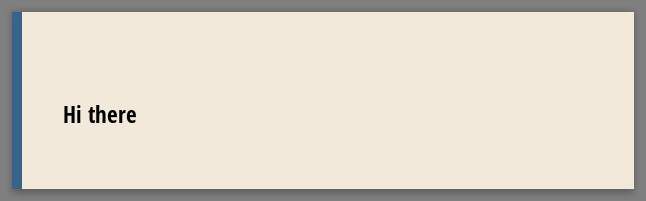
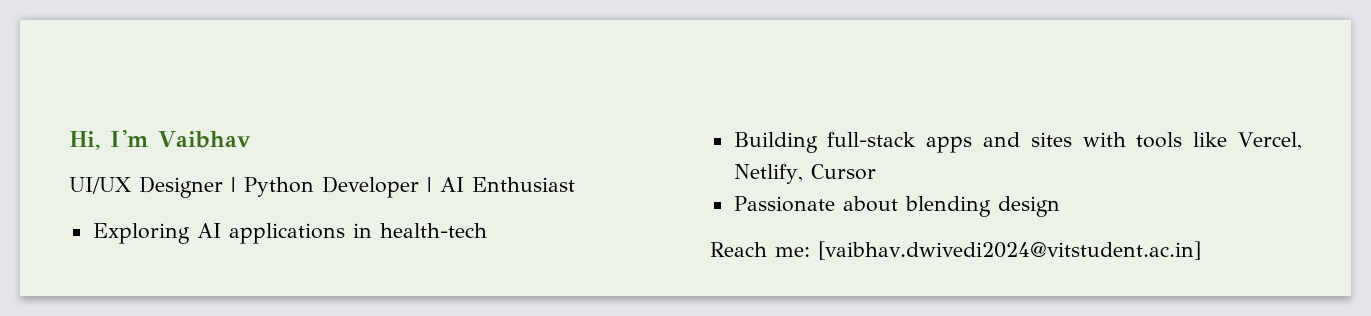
- Hi there
+ Hi, I'm Vaibhav
+ UI/UX Designer | Python Developer | AI Enthusiast
+ Exploring AI applications in health-tech
+ Building full-stack apps and sites with tools like Vercel, Netlify, Cursor
+ Passionate about blending design
+ Reach me: [vaibhav.dwivedi2024@vitstudent.ac.in]

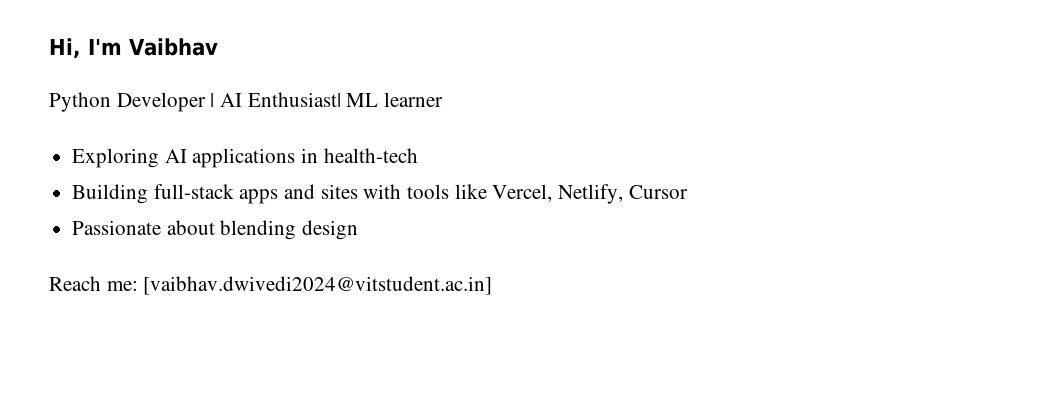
- UI/UX Designer | Python Developer | AI Enthusiast
+ Python Developer | AI Enthusiast| ML learner

